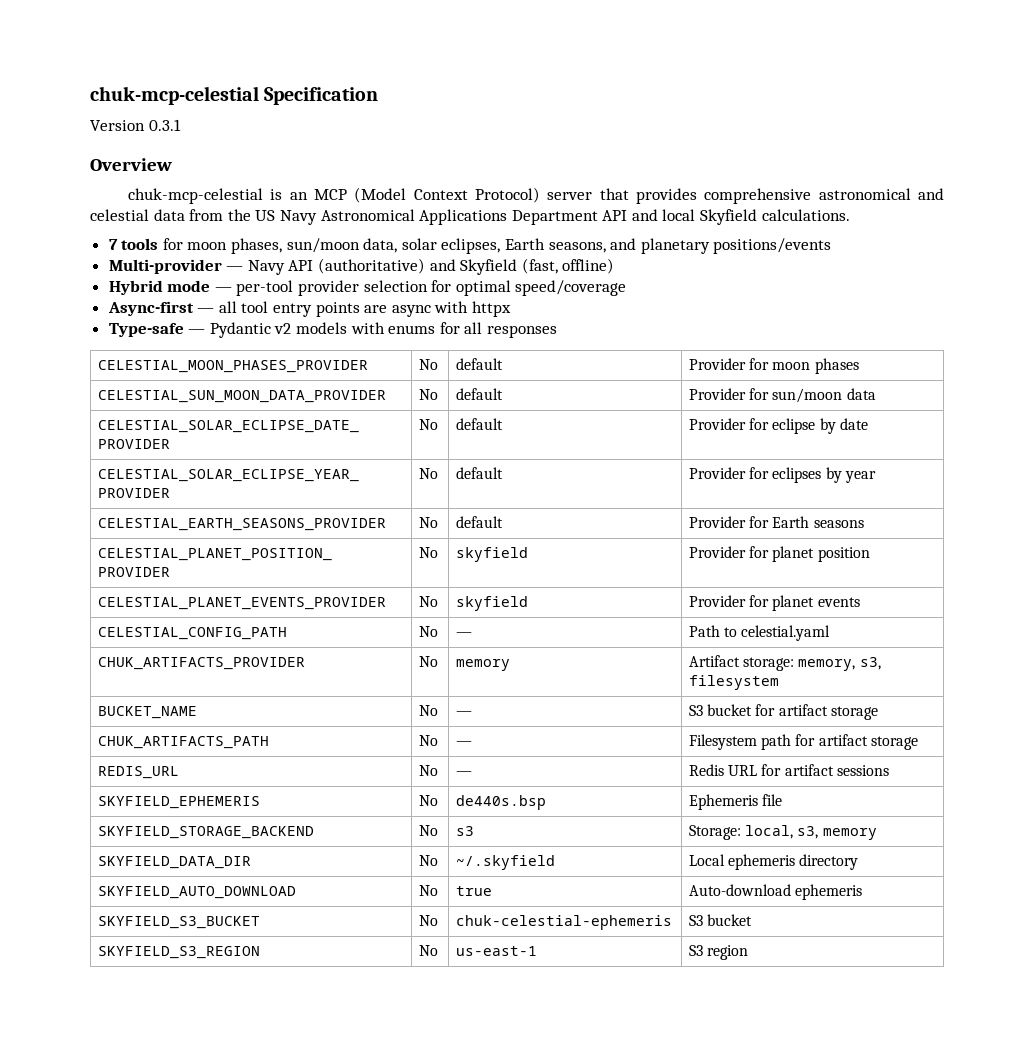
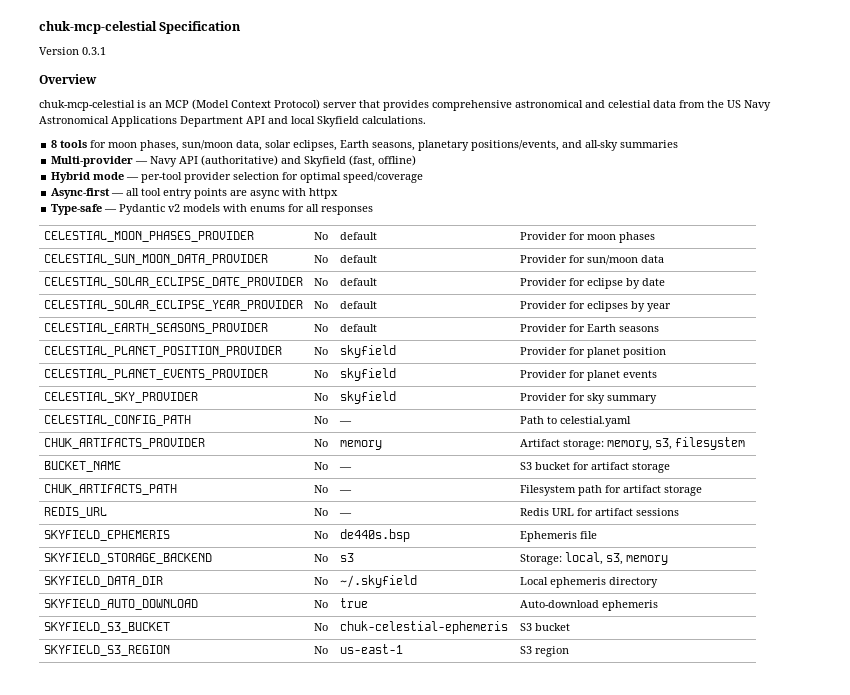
- 7 tools for moon phases, sun/moon data, solar eclipses, Earth seasons, and planetary positions/events
+ 8 tools for moon phases, sun/moon data, solar eclipses, Earth seasons, planetary positions/events, and all-sky summaries
+ CELESTIAL_SKY_PROVIDER | No | skyfield | Provider for sky summary

